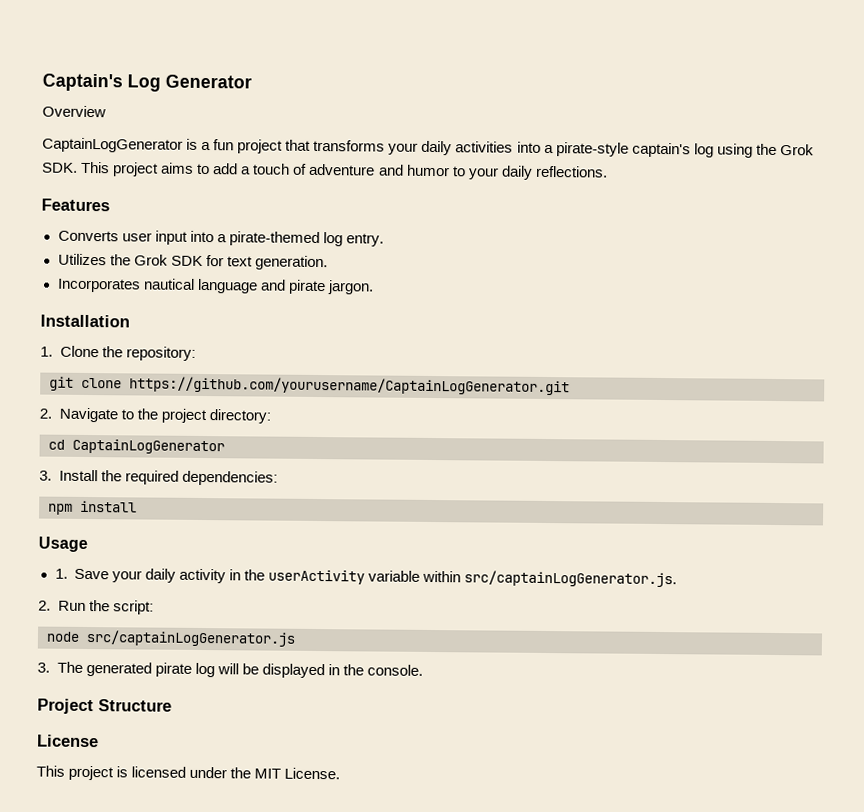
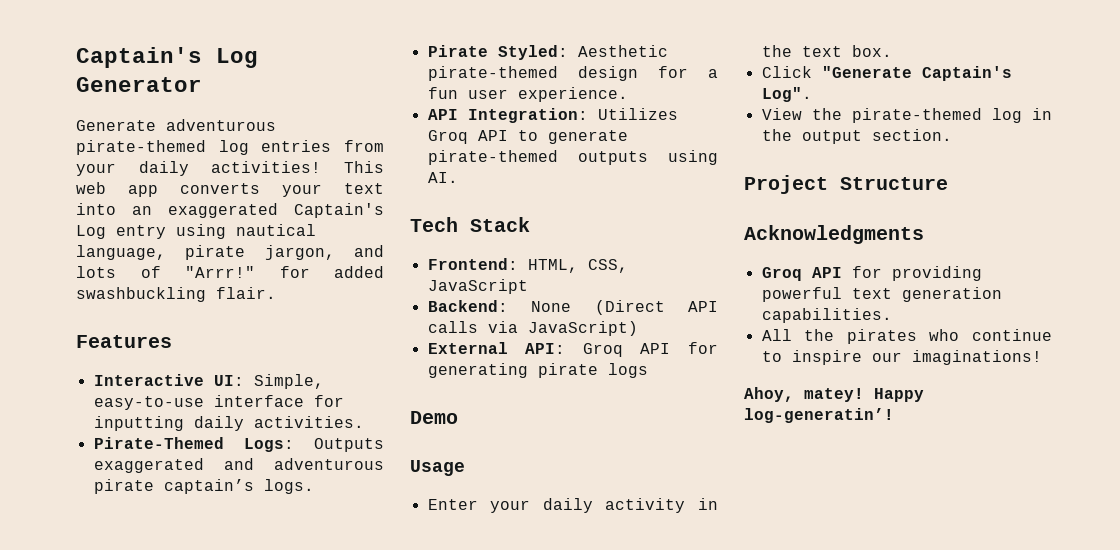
- Overview
- CaptainLogGenerator is a fun project that transforms your daily activities into a pirate-style captain's log using the Grok SDK. This project aims to add a touch of adventure and humor to your daily reflections.
+ Generate adventurous pirate-themed log entries from your daily activities! This web app converts your text into an exaggerated Captain's Log entry using nautical language, pirate jargon, and lots of "Arrr!" for added swashbuckling flair.
  Features
- Converts user input into a pirate-themed log entry.
- Utilizes the Grok SDK for text generation.
- Incorporates nautical language and pirate jargon.
- Installation
- 1. Clone the repository:
- git clone https://github.com/yourusername/CaptainLogGenerator.git
- 2. Navigate to the project directory:
- cd CaptainLogGenerator
- 3. Install the required dependencies:
- npm install
+ Interactive UI: Simple, easy-to-use interface for inputting daily activities.
+ Pirate-Themed Logs: Outputs exaggerated and adventurous pirate captain’s logs.
+ Pirate Styled: Aesthetic pirate-themed design for a fun user experience.
+ API Integration: Utilizes Groq API to generate pirate-themed outputs using AI.
+ Tech Stack
+ Frontend: HTML, CSS, JavaScript
+ Backend: None (Direct API calls via JavaScript)
+ External API: Groq API for generating pirate logs
+ Demo
- 1. Save your daily activity in the userActivity variable within src/captainLogGenerator.js.
- 2. Run the script:
- node src/captainLogGenerator.js
- 3. The generated pirate log will be displayed in the console.
+ Enter your daily activity in the text box.
+ Click "Generate Captain's Log".
+ View the pirate-themed log in the output section.
  Project Structure
- License
- This project is licensed under the MIT License.
+ Acknowledgments
+ Groq API for providing powerful text generation capabilities.
+ All the pirates who continue to inspire our imaginations!
+ Ahoy, matey! Happy log-generatin’!

